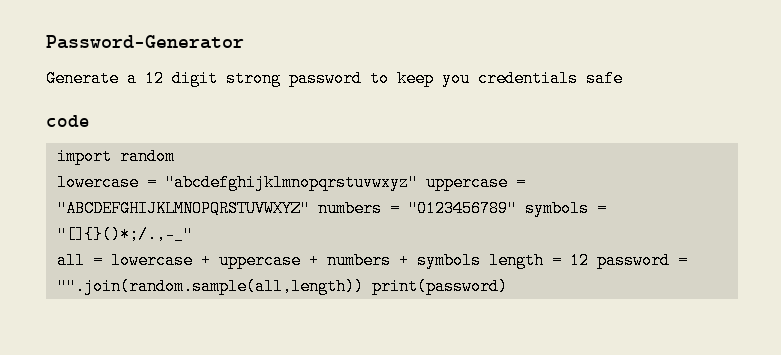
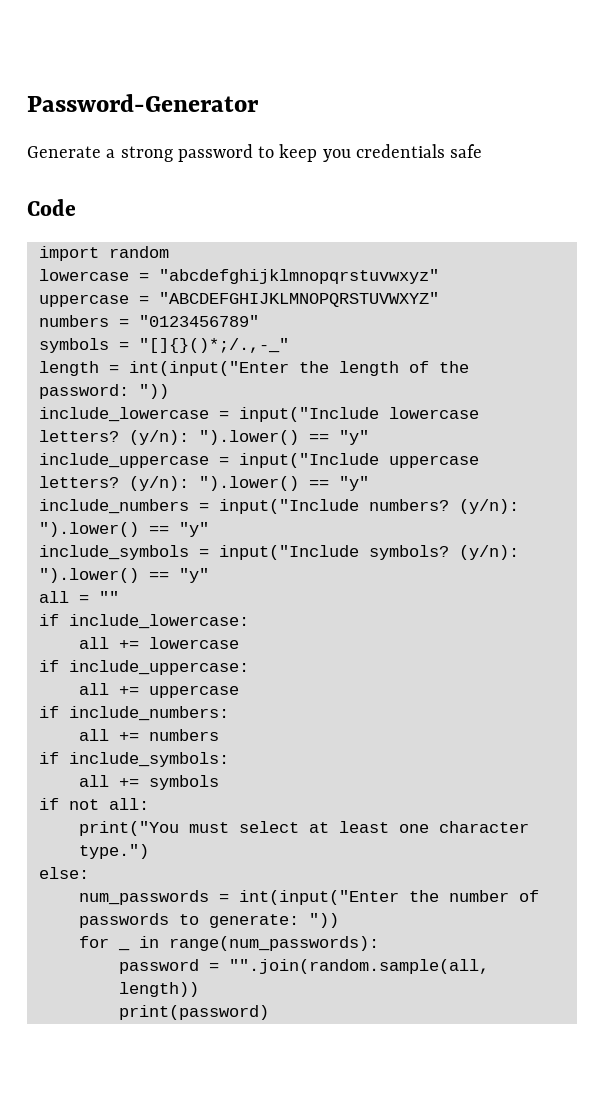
- Generate a 12 digit strong password to keep you credentials safe
+ Generate a strong password to keep you credentials safe
- code
+ Code
- lowercase = "abcdefghijklmnopqrstuvwxyz" uppercase = "ABCDEFGHIJKLMNOPQRSTUVWXYZ" numbers = "0123456789" symbols = "[]{}()*;/.,-_"
+ lowercase = "abcdefghijklmnopqrstuvwxyz"
+ uppercase = "ABCDEFGHIJKLMNOPQRSTUVWXYZ"
+ numbers = "0123456789"
+ symbols = "[]{}()*;/.,-_"
- all = lowercase + uppercase + numbers + symbols length = 12 password = "".join(random.sample(all,length)) print(password)
+ length = int(input("Enter the length of the password: "))
+ include_lowercase = input("Include lowercase letters? (y/n): ").lower() == "y"
+ include_uppercase = input("Include uppercase letters? (y/n): ").lower() == "y"
+ include_numbers = input("Include numbers? (y/n): ").lower() == "y"
+ include_symbols = input("Include symbols? (y/n): ").lower() == "y"
+ all = ""
+ if include_lowercase:
+ all += lowercase
+ if include_uppercase:
+ all += uppercase
+ if include_numbers:
+ all += numbers
+ if include_symbols:
+ all += symbols
+ if not all:
+ print("You must select at least one character type.")
+ else:
+ num_passwords = int(input("Enter the number of passwords to generate: "))
+ for _ in range(num_passwords):
+ password = "".join(random.sample(all, length))
+ print(password)

